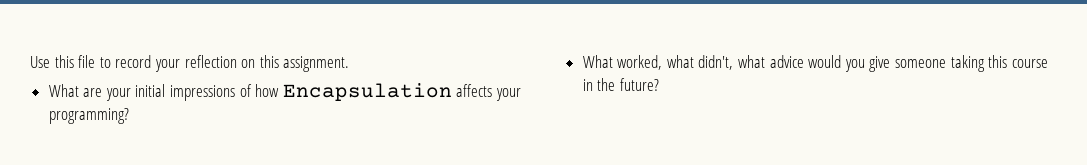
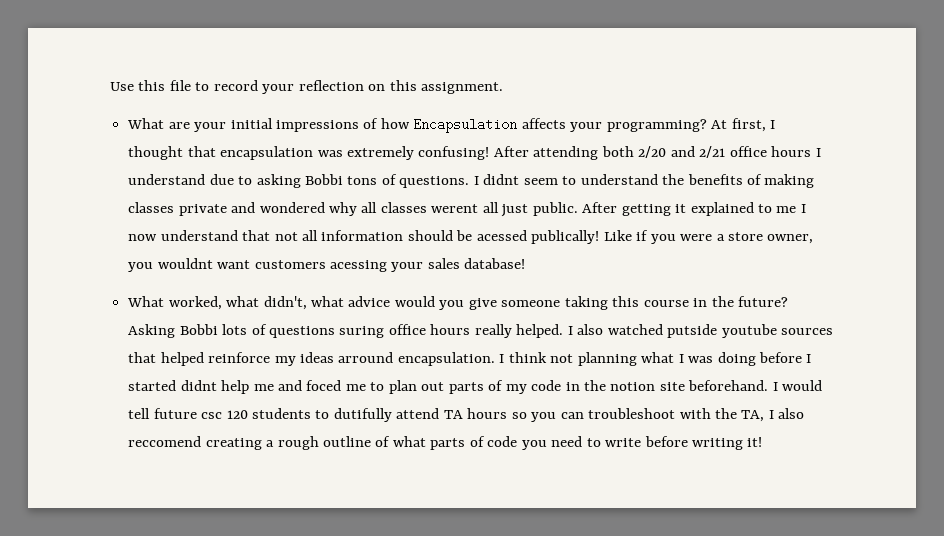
+ At first, I thought that encapsulation was extremely confusing! After attending both 2/20 and 2/21 office hours I understand due to asking Bobbi tons of questions. I didnt seem to understand the benefits of making classes private and wondered why all classes werent all just public. After getting it explained to me I now understand that not all information should be acessed publically! Like if you were a store owner, you wouldnt want customers acessing your sales database!
+ Asking Bobbi lots of questions suring office hours really helped. I also watched putside youtube sources that helped reinforce my ideas arround encapsulation. I think not planning what I was doing before I started didnt help me and foced me to plan out parts of my code in the notion site beforehand. I would tell future csc 120 students to dutifully attend TA hours so you can troubleshoot with the TA, I also reccomend creating a rough outline of what parts of code you need to write before writing it!

